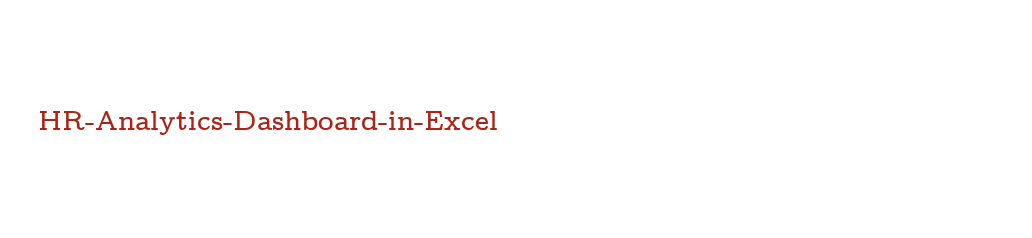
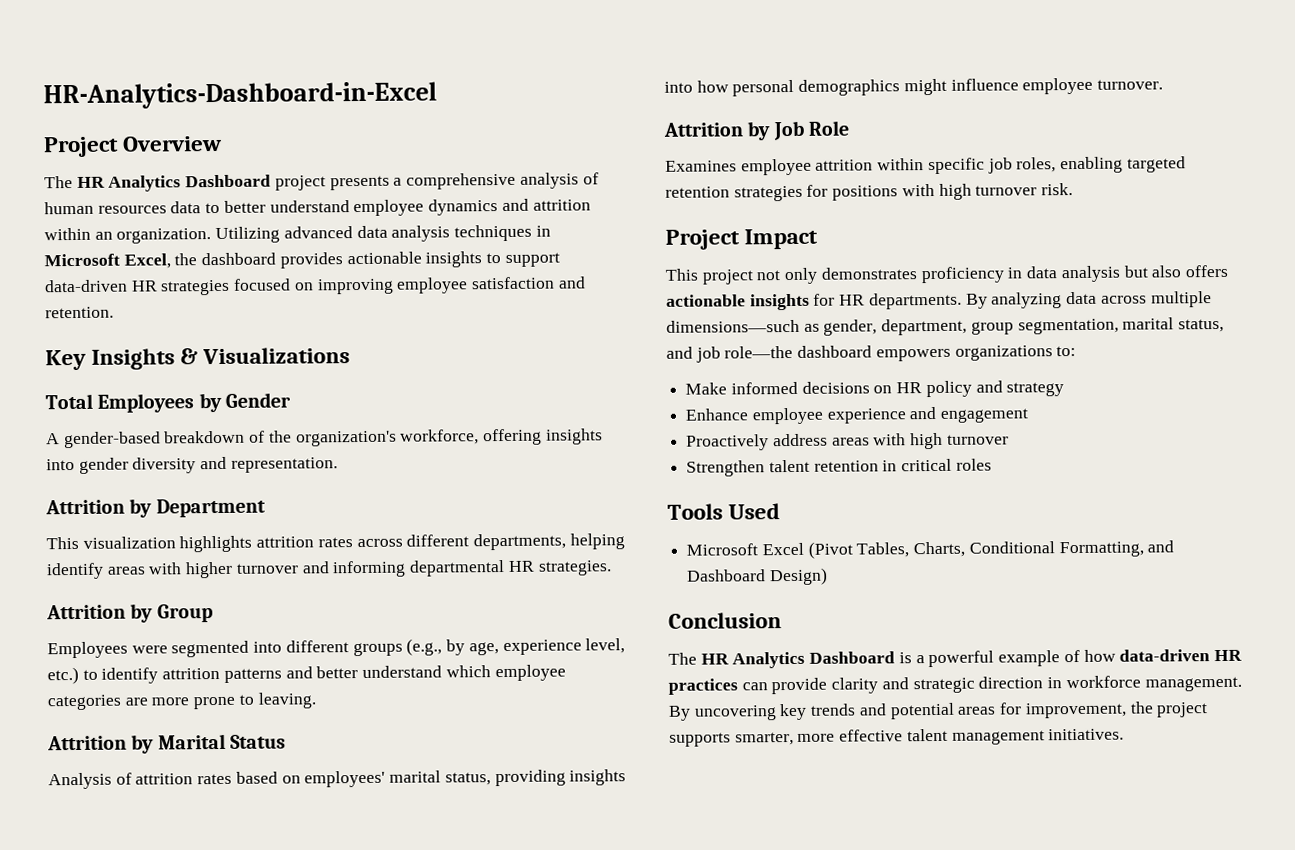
+ Project Overview
+ The HR Analytics Dashboard project presents a comprehensive analysis of human resources data to better understand employee dynamics and attrition within an organization. Utilizing advanced data analysis techniques in Microsoft Excel, the dashboard provides actionable insights to support data-driven HR strategies focused on improving employee satisfaction and retention.
+ Key Insights & Visualizations
+ Total Employees by Gender
+ A gender-based breakdown of the organization's workforce, offering insights into gender diversity and representation.
+ Attrition by Department
+ This visualization highlights attrition rates across different departments, helping identify areas with higher turnover and informing departmental HR strategies.
+ Attrition by Group
+ Employees were segmented into different groups (e.g., by age, experience level, etc.) to identify attrition patterns and better understand which employee categories are more prone to leaving.
+ Attrition by Marital Status
+ Analysis of attrition rates based on employees' marital status, providing insights into how personal demographics might influence employee turnover.
+ Attrition by Job Role
+ Examines employee attrition within specific job roles, enabling targeted retention strategies for positions with high turnover risk.
+ Project Impact
+ This project not only demonstrates proficiency in data analysis but also offers actionable insights for HR departments. By analyzing data across multiple dimensions—such as gender, department, group segmentation, marital status, and job role—the dashboard empowers organizations to:
+ Make informed decisions on HR policy and strategy
+ Enhance employee experience and engagement
+ Proactively address areas with high turnover
+ Strengthen talent retention in critical roles
+ Tools Used
+ Microsoft Excel (Pivot Tables, Charts, Conditional Formatting, and Dashboard Design)
+ Conclusion
+ The HR Analytics Dashboard is a powerful example of how data-driven HR practices can provide clarity and strategic direction in workforce management. By uncovering key trends and potential areas for improvement, the project supports smarter, more effective talent management initiatives.

